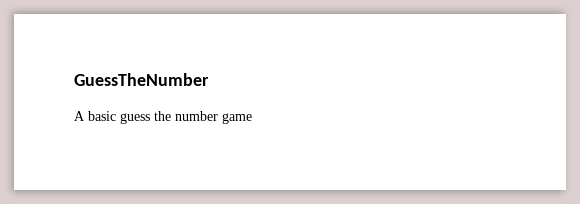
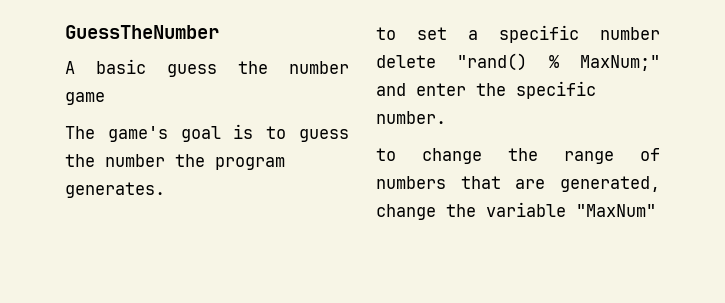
+ The game's goal is to guess the number the program generates.
+ to set a specific number delete "rand() % MaxNum;" and enter the specific number.
+ to change the range of numbers that are generated, change the variable "MaxNum"

